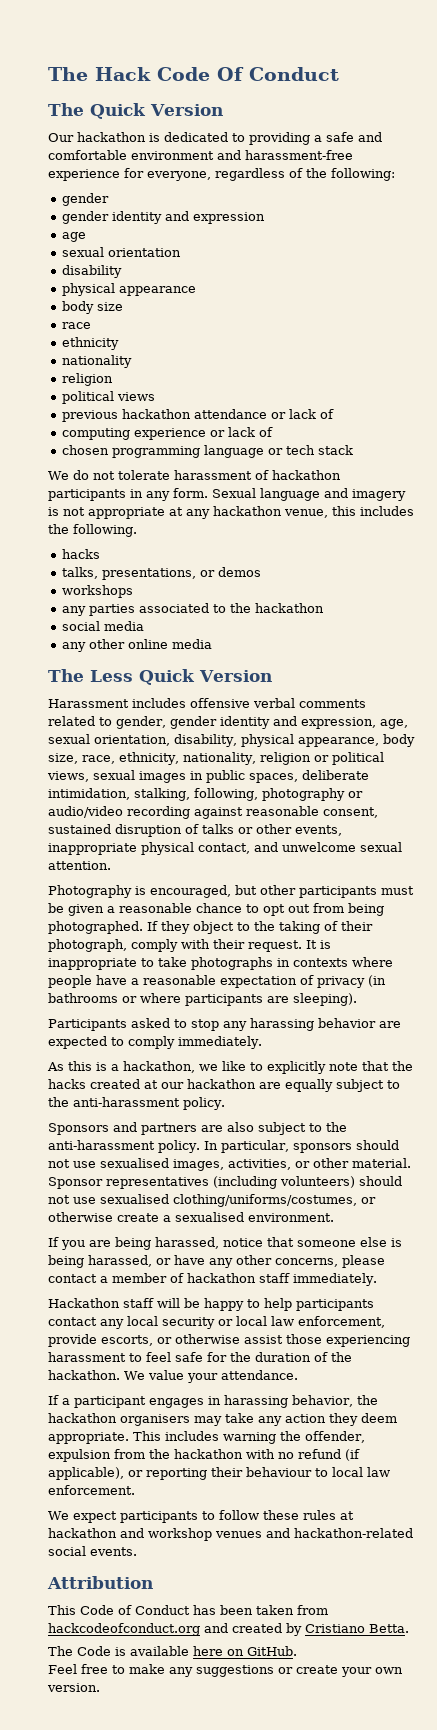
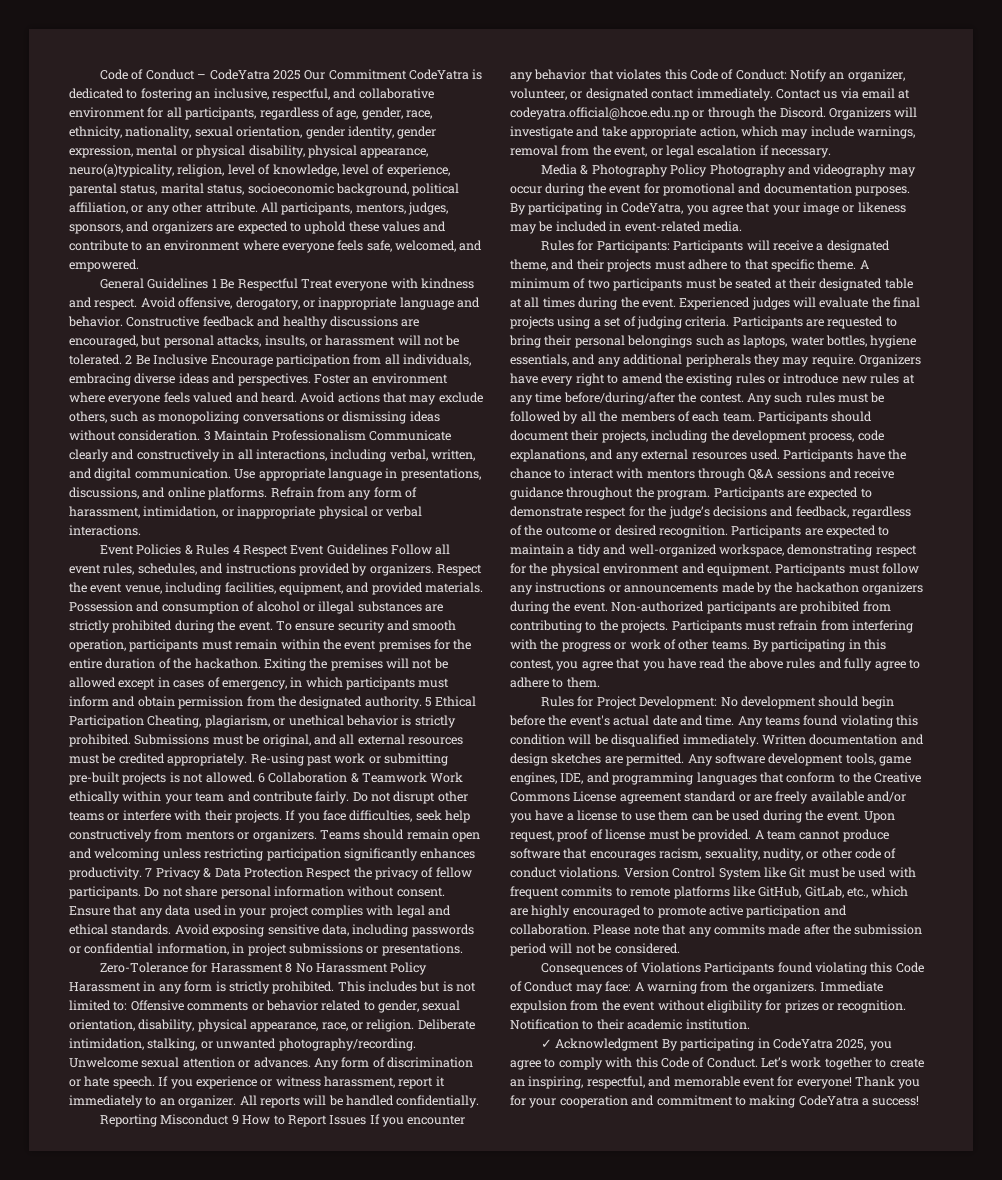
- The Hack Code Of Conduct
- The Quick Version
- Our hackathon is dedicated to providing a safe and comfortable environment and harassment-free experience for everyone, regardless of the following:
- gender
- gender identity and expression
- age
- sexual orientation
- disability
- physical appearance
- body size
- race
- ethnicity
- nationality
- religion
- political views
- previous hackathon attendance or lack of
- computing experience or lack of
- chosen programming language or tech stack
- We do not tolerate harassment of hackathon participants in any form. Sexual language and imagery is not appropriate at any hackathon venue, this includes the following.
- hacks
- talks, presentations, or demos
- workshops
- any parties associated to the hackathon
- social media
- any other online media
- The Less Quick Version
- Harassment includes offensive verbal comments related to gender, gender identity and expression, age, sexual orientation, disability, physical appearance, body size, race, ethnicity, nationality, religion or political views, sexual images in public spaces, deliberate intimidation, stalking, following, photography or audio/video recording against reasonable consent, sustained disruption of talks or other events, inappropriate physical contact, and unwelcome sexual attention.
- Photography is encouraged, but other participants must be given a reasonable chance to opt out from being photographed. If they object to the taking of their photograph, comply with their request. It is inappropriate to take photographs in contexts where people have a reasonable expectation of privacy (in bathrooms or where participants are sleeping).
- Participants asked to stop any harassing behavior are expected to comply immediately.
- As this is a hackathon, we like to explicitly note that the hacks created at our hackathon are equally subject to the anti-harassment policy.
- Sponsors and partners are also subject to the anti-harassment policy. In particular, sponsors should not use sexualised images, activities, or other material. Sponsor representatives (including volunteers) should not use sexualised clothing/uniforms/costumes, or otherwise create a sexualised environment.
- If you are being harassed, notice that someone else is being harassed, or have any other concerns, please contact a member of hackathon staff immediately.
- Hackathon staff will be happy to help participants contact any local security or local law enforcement, provide escorts, or otherwise assist those experiencing harassment to feel safe for the duration of the hackathon. We value your attendance.
- If a participant engages in harassing behavior, the hackathon organisers may take any action they deem appropriate. This includes warning the offender, expulsion from the hackathon with no refund (if applicable), or reporting their behaviour to local law enforcement.
- We expect participants to follow these rules at hackathon and workshop venues and hackathon-related social events.
- Attribution
- This Code of Conduct has been taken from hackcodeofconduct.org and created by Cristiano Betta.
- The Code is available here on GitHub.
- Feel free to make any suggestions or create your own version.
+ Code of Conduct – CodeYatra 2025 Our Commitment CodeYatra is dedicated to fostering an inclusive, respectful, and collaborative environment for all participants, regardless of age, gender, race, ethnicity, nationality, sexual orientation, gender identity, gender expression, mental or physical disability, physical appearance, neuro(a)typicality, religion, level of knowledge, level of experience, parental status, marital status, socioeconomic background, political affiliation, or any other attribute. All participants, mentors, judges, sponsors, and organizers are expected to uphold these values and contribute to an environment where everyone feels safe, welcomed, and empowered.
+ General Guidelines 1 Be Respectful Treat everyone with kindness and respect. Avoid offensive, derogatory, or inappropriate language and behavior. Constructive feedback and healthy discussions are encouraged, but personal attacks, insults, or harassment will not be tolerated. 2 Be Inclusive Encourage participation from all individuals, embracing diverse ideas and perspectives. Foster an environment where everyone feels valued and heard. Avoid actions that may exclude others, such as monopolizing conversations or dismissing ideas without consideration. 3 Maintain Professionalism Communicate clearly and constructively in all interactions, including verbal, written, and digital communication. Use appropriate language in presentations, discussions, and online platforms. Refrain from any form of harassment, intimidation, or inappropriate physical or verbal interactions.
+ Event Policies & Rules 4 Respect Event Guidelines Follow all event rules, schedules, and instructions provided by organizers. Respect the event venue, including facilities, equipment, and provided materials. Possession and consumption of alcohol or illegal substances are strictly prohibited during the event. To ensure security and smooth operation, participants must remain within the event premises for the entire duration of the hackathon. Exiting the premises will not be allowed except in cases of emergency, in which participants must inform and obtain permission from the designated authority. 5 Ethical Participation Cheating, plagiarism, or unethical behavior is strictly prohibited. Submissions must be original, and all external resources must be credited appropriately. Re-using past work or submitting pre-built projects is not allowed. 6 Collaboration & Teamwork Work ethically within your team and contribute fairly. Do not disrupt other teams or interfere with their projects. If you face difficulties, seek help constructively from mentors or organizers. Teams should remain open and welcoming unless restricting participation significantly enhances productivity. 7 Privacy & Data Protection Respect the privacy of fellow participants. Do not share personal information without consent. Ensure that any data used in your project complies with legal and ethical standards. Avoid exposing sensitive data, including passwords or confidential information, in project submissions or presentations.
+ Zero-Tolerance for Harassment 8 No Harassment Policy Harassment in any form is strictly prohibited. This includes but is not limited to: Offensive comments or behavior related to gender, sexual orientation, disability, physical appearance, race, or religion. Deliberate intimidation, stalking, or unwanted photography/recording. Unwelcome sexual attention or advances. Any form of discrimination or hate speech. If you experience or witness harassment, report it immediately to an organizer. All reports will be handled confidentially.
+ Reporting Misconduct 9 How to Report Issues If you encounter any behavior that violates this Code of Conduct: Notify an organizer, volunteer, or designated contact immediately. Contact us via email at codeyatra.official@hcoe.edu.np or through the Discord. Organizers will investigate and take appropriate action, which may include warnings, removal from the event, or legal escalation if necessary.
+ Media & Photography Policy Photography and videography may occur during the event for promotional and documentation purposes. By participating in CodeYatra, you agree that your image or likeness may be included in event-related media.
+ Rules for Participants: Participants will receive a designated theme, and their projects must adhere to that specific theme. A minimum of two participants must be seated at their designated table at all times during the event. Experienced judges will evaluate the final projects using a set of judging criteria. Participants are requested to bring their personal belongings such as laptops, water bottles, hygiene essentials, and any additional peripherals they may require. Organizers have every right to amend the existing rules or introduce new rules at any time before/during/after the contest. Any such rules must be followed by all the members of each team. Participants should document their projects, including the development process, code explanations, and any external resources used. Participants have the chance to interact with mentors through Q&A sessions and receive guidance throughout the program. Participants are expected to demonstrate respect for the judge’s decisions and feedback, regardless of the outcome or desired recognition. Participants are expected to maintain a tidy and well-organized workspace, demonstrating respect for the physical environment and equipment. Participants must follow any instructions or announcements made by the hackathon organizers during the event. Non-authorized participants are prohibited from contributing to the projects. Participants must refrain from interfering with the progress or work of other teams. By participating in this contest, you agree that you have read the above rules and fully agree to adhere to them.
+ Rules for Project Development: No development should begin before the event's actual date and time. Any teams found violating this condition will be disqualified immediately. Written documentation and design sketches are permitted. Any software development tools, game engines, IDE, and programming languages that conform to the Creative Commons License agreement standard or are freely available and/or you have a license to use them can be used during the event. Upon request, proof of license must be provided. A team cannot produce software that encourages racism, sexuality, nudity, or other code of conduct violations. Version Control System like Git must be used with frequent commits to remote platforms like GitHub, GitLab, etc., which are highly encouraged to promote active participation and collaboration. Please note that any commits made after the submission period will not be considered.
+ Consequences of Violations Participants found violating this Code of Conduct may face: A warning from the organizers. Immediate expulsion from the event without eligibility for prizes or recognition. Notification to their academic institution.
+ ✓ Acknowledgment By participating in CodeYatra 2025, you agree to comply with this Code of Conduct. Let’s work together to create an inspiring, respectful, and memorable event for everyone! Thank you for your cooperation and commitment to making CodeYatra a success!

